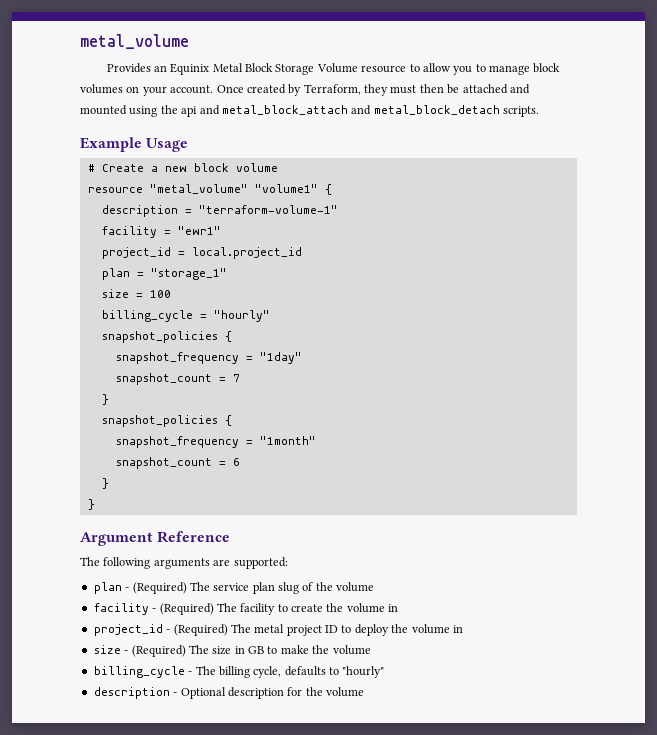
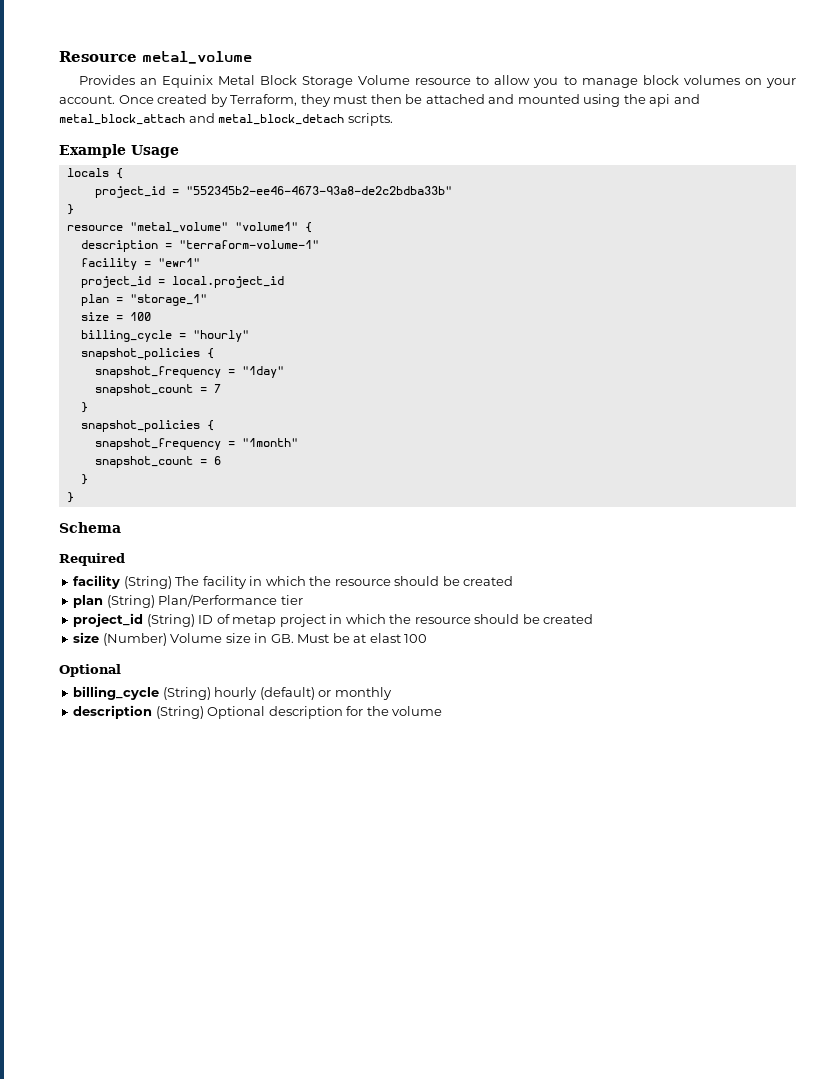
- metal_volume
+ Resource metal_volume
- # Create a new block volume
+ locals {
+ project_id = "552345b2-ee46-4673-93a8-de2c2bdba33b"
+ }
- Argument Reference
- The following arguments are supported:
- plan - (Required) The service plan slug of the volume
- facility - (Required) The facility to create the volume in
- project_id - (Required) The metal project ID to deploy the volume in
- size - (Required) The size in GB to make the volume
- billing_cycle - The billing cycle, defaults to "hourly"
- description - Optional description for the volume
+ Schema
+ Required
+ facility (String) The facility in which the resource should be created
+ plan (String) Plan/Performance tier
+ project_id (String) ID of metap project in which the resource should be created
+ size (Number) Volume size in GB. Must be at elast 100
+ Optional
+ billing_cycle (String) hourly (default) or monthly
+ description (String) Optional description for the volume

